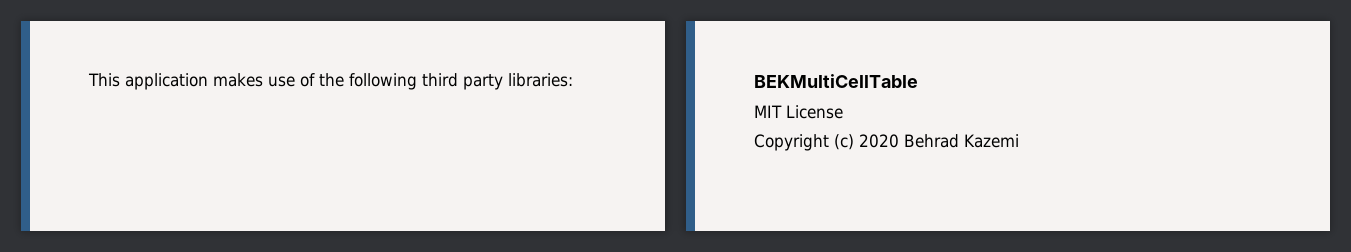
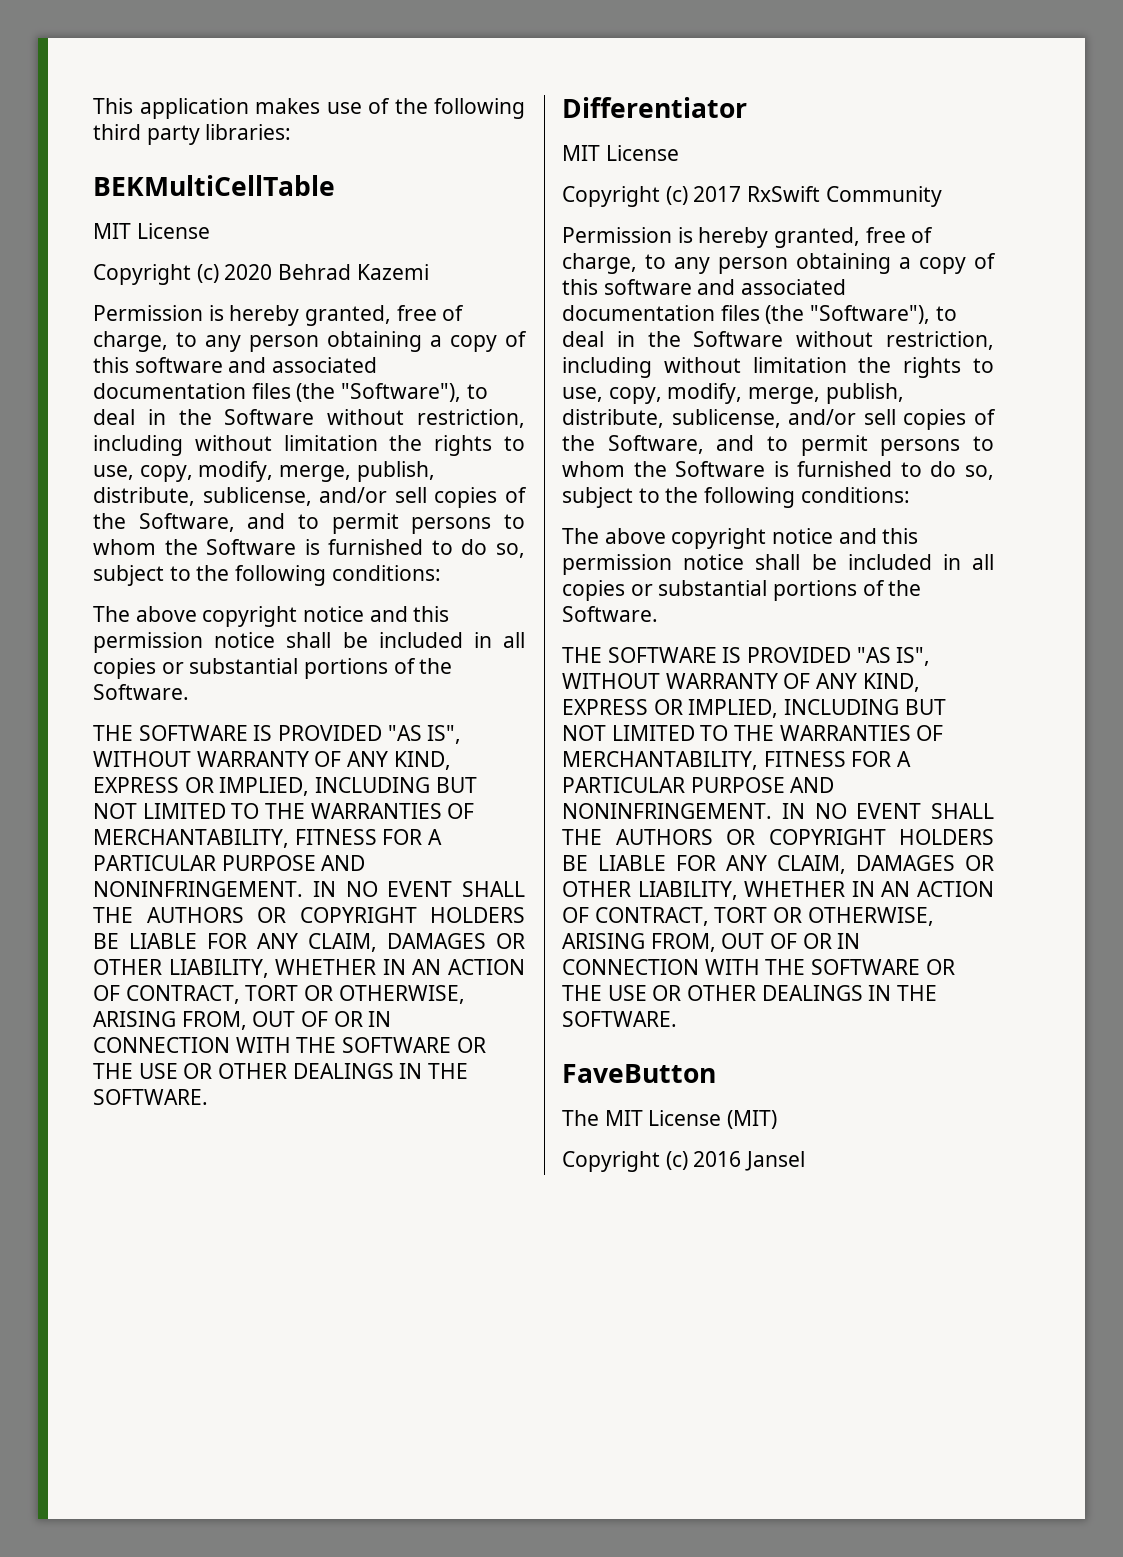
  Copyright (c) 2020 Behrad Kazemi
+ Permission is hereby granted, free of charge, to any person obtaining a copy of this software and associated documentation files (the "Software"), to deal in the Software without restriction, including without limitation the rights to use, copy, modify, merge, publish, distribute, sublicense, and/or sell copies of the Software, and to permit persons to whom the Software is furnished to do so, subject to the following conditions:
+ The above copyright notice and this permission notice shall be included in all copies or substantial portions of the Software.
+ THE SOFTWARE IS PROVIDED "AS IS", WITHOUT WARRANTY OF ANY KIND, EXPRESS OR IMPLIED, INCLUDING BUT NOT LIMITED TO THE WARRANTIES OF MERCHANTABILITY, FITNESS FOR A PARTICULAR PURPOSE AND NONINFRINGEMENT. IN NO EVENT SHALL THE AUTHORS OR COPYRIGHT HOLDERS BE LIABLE FOR ANY CLAIM, DAMAGES OR OTHER LIABILITY, WHETHER IN AN ACTION OF CONTRACT, TORT OR OTHERWISE, ARISING FROM, OUT OF OR IN CONNECTION WITH THE SOFTWARE OR THE USE OR OTHER DEALINGS IN THE SOFTWARE.
+ Differentiator
+ MIT License
+ Copyright (c) 2017 RxSwift Community
+ Permission is hereby granted, free of charge, to any person obtaining a copy of this software and associated documentation files (the "Software"), to deal in the Software without restriction, including without limitation the rights to use, copy, modify, merge, publish, distribute, sublicense, and/or sell copies of the Software, and to permit persons to whom the Software is furnished to do so, subject to the following conditions:
+ The above copyright notice and this permission notice shall be included in all copies or substantial portions of the Software.
+ THE SOFTWARE IS PROVIDED "AS IS", WITHOUT WARRANTY OF ANY KIND, EXPRESS OR IMPLIED, INCLUDING BUT NOT LIMITED TO THE WARRANTIES OF MERCHANTABILITY, FITNESS FOR A PARTICULAR PURPOSE AND NONINFRINGEMENT. IN NO EVENT SHALL THE AUTHORS OR COPYRIGHT HOLDERS BE LIABLE FOR ANY CLAIM, DAMAGES OR OTHER LIABILITY, WHETHER IN AN ACTION OF CONTRACT, TORT OR OTHERWISE, ARISING FROM, OUT OF OR IN CONNECTION WITH THE SOFTWARE OR THE USE OR OTHER DEALINGS IN THE SOFTWARE.
+ FaveButton
+ The MIT License (MIT)
+ Copyright (c) 2016 Jansel

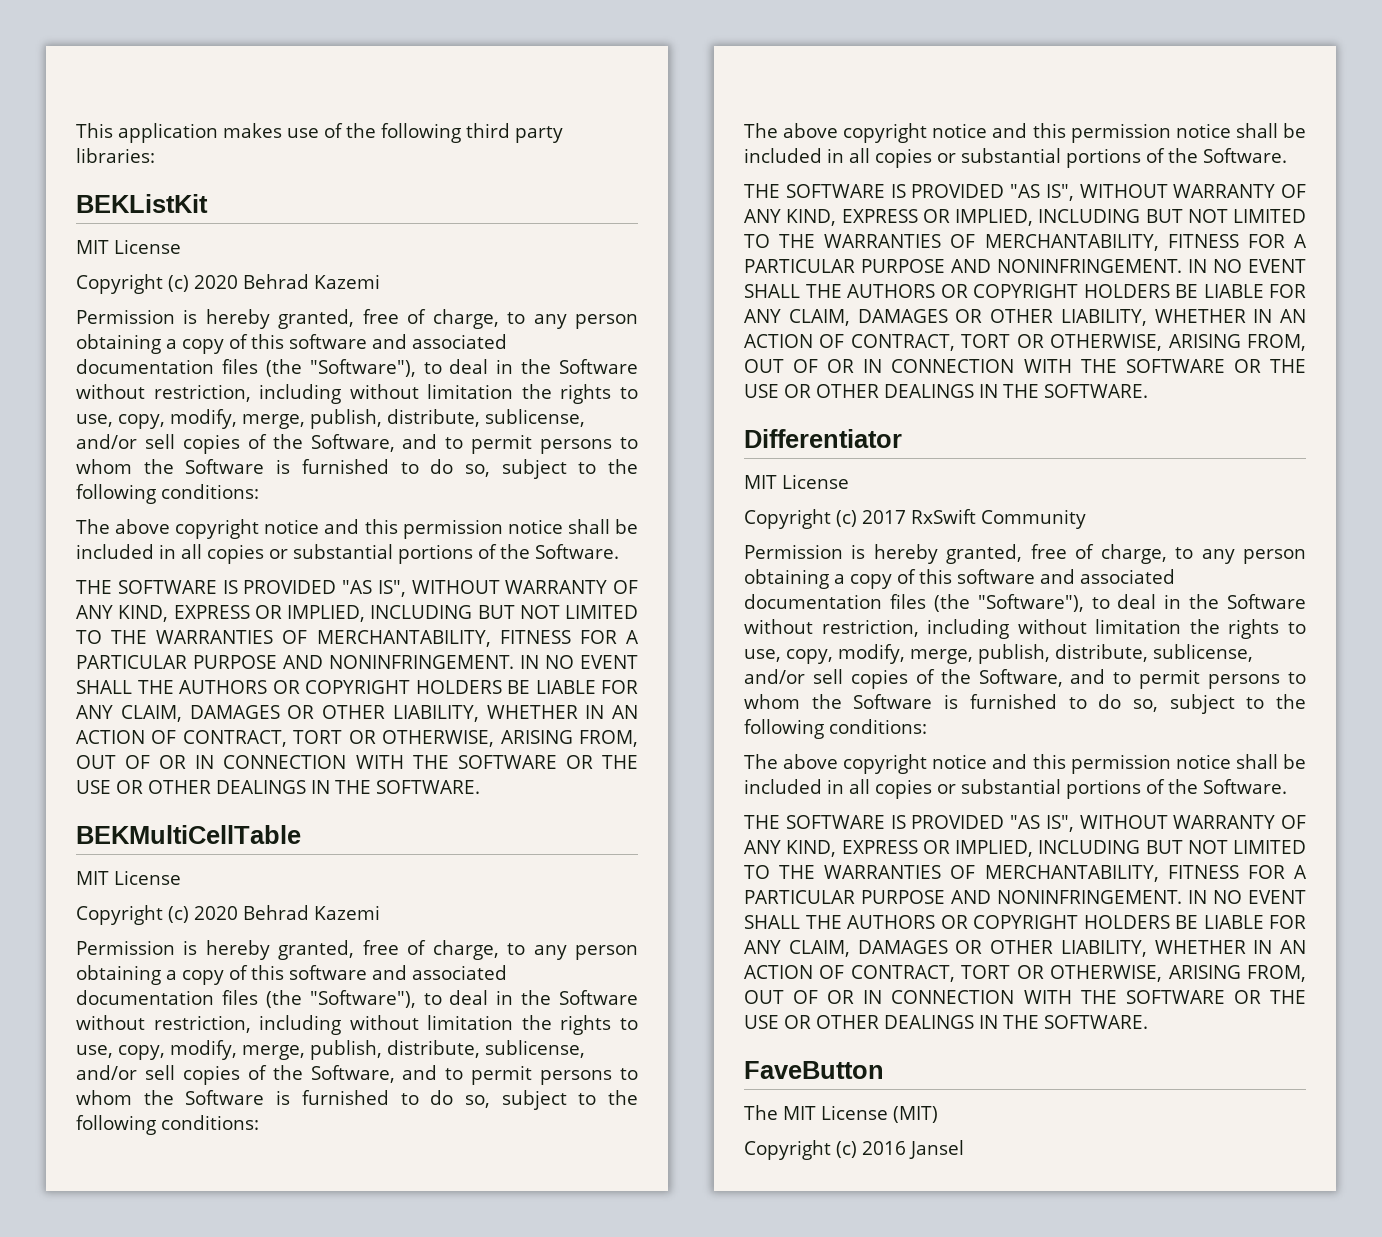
+ BEKListKit
+ MIT License
+ Copyright (c) 2020 Behrad Kazemi
+ Permission is hereby granted, free of charge, to any person obtaining a copy of this software and associated documentation files (the "Software"), to deal in the Software without restriction, including without limitation the rights to use, copy, modify, merge, publish, distribute, sublicense, and/or sell copies of the Software, and to permit persons to whom the Software is furnished to do so, subject to the following conditions:
+ The above copyright notice and this permission notice shall be included in all copies or substantial portions of the Software.
+ THE SOFTWARE IS PROVIDED "AS IS", WITHOUT WARRANTY OF ANY KIND, EXPRESS OR IMPLIED, INCLUDING BUT NOT LIMITED TO THE WARRANTIES OF MERCHANTABILITY, FITNESS FOR A PARTICULAR PURPOSE AND NONINFRINGEMENT. IN NO EVENT SHALL THE AUTHORS OR COPYRIGHT HOLDERS BE LIABLE FOR ANY CLAIM, DAMAGES OR OTHER LIABILITY, WHETHER IN AN ACTION OF CONTRACT, TORT OR OTHERWISE, ARISING FROM, OUT OF OR IN CONNECTION WITH THE SOFTWARE OR THE USE OR OTHER DEALINGS IN THE SOFTWARE.

